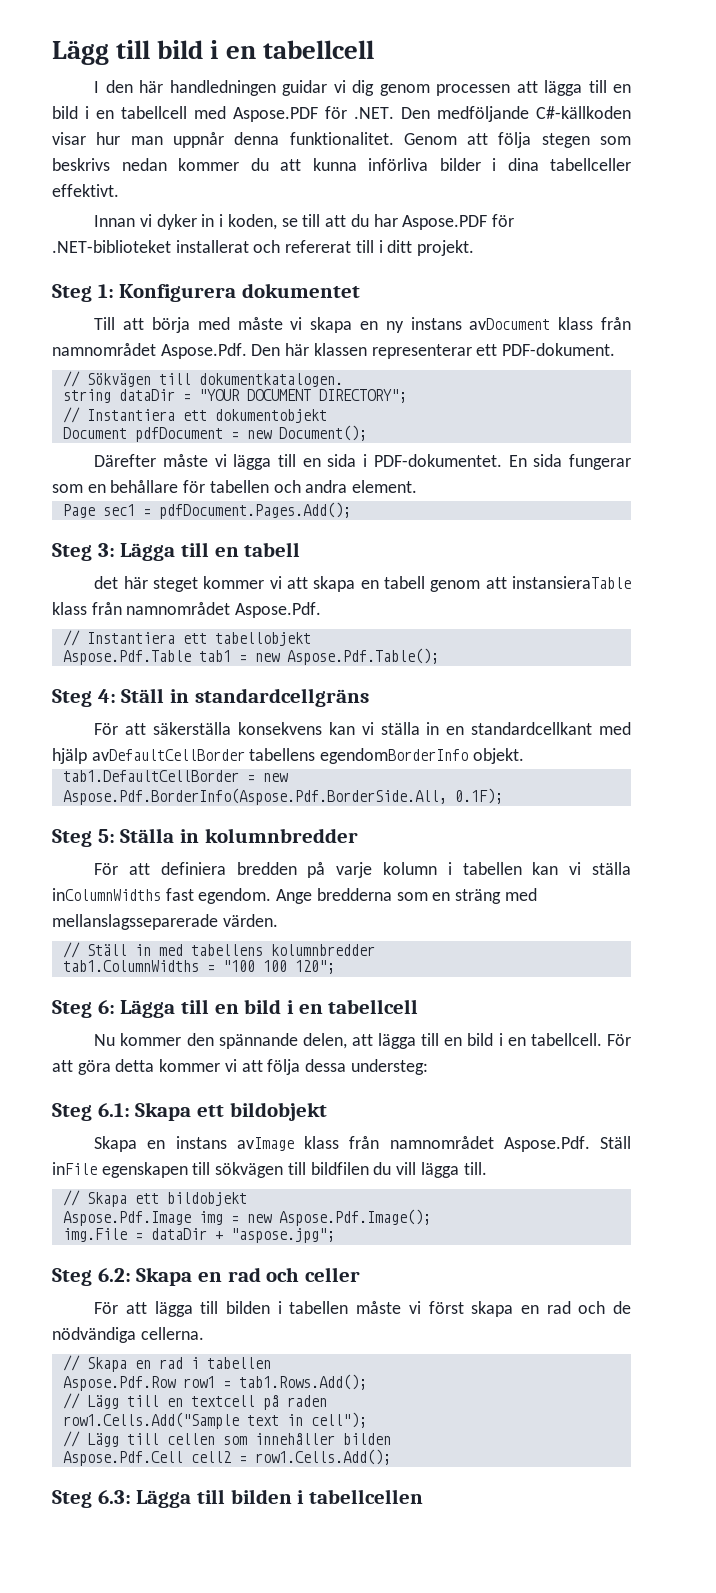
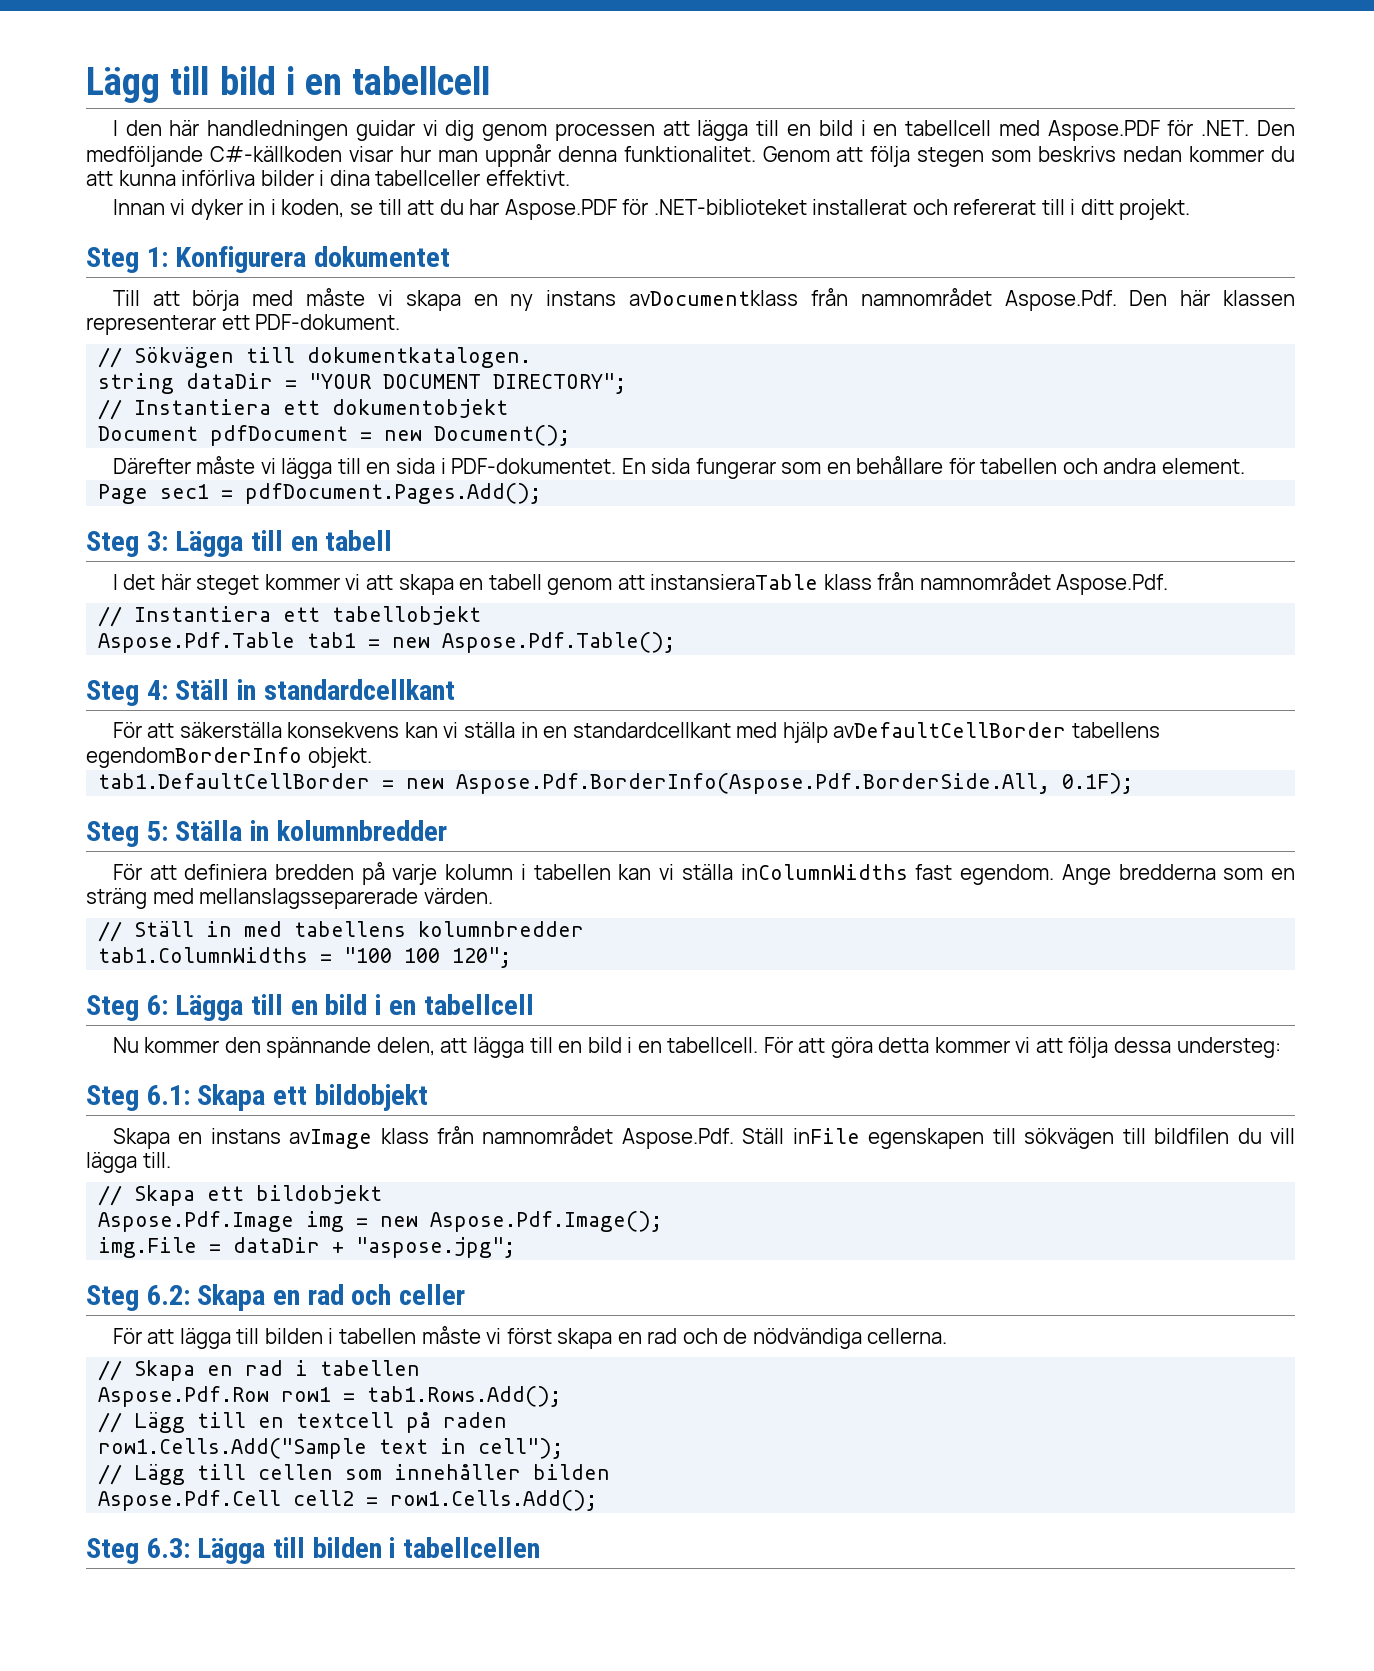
- Till att börja med måste vi skapa en ny instans avDocument klass från namnområdet Aspose.Pdf. Den här klassen representerar ett PDF-dokument.
+ Till att börja med måste vi skapa en ny instans avDocumentklass från namnområdet Aspose.Pdf. Den här klassen representerar ett PDF-dokument.
- det här steget kommer vi att skapa en tabell genom att instansieraTable klass från namnområdet Aspose.Pdf.
+ I det här steget kommer vi att skapa en tabell genom att instansieraTable klass från namnområdet Aspose.Pdf.
- Steg 4: Ställ in standardcellgräns
+ Steg 4: Ställ in standardcellkant

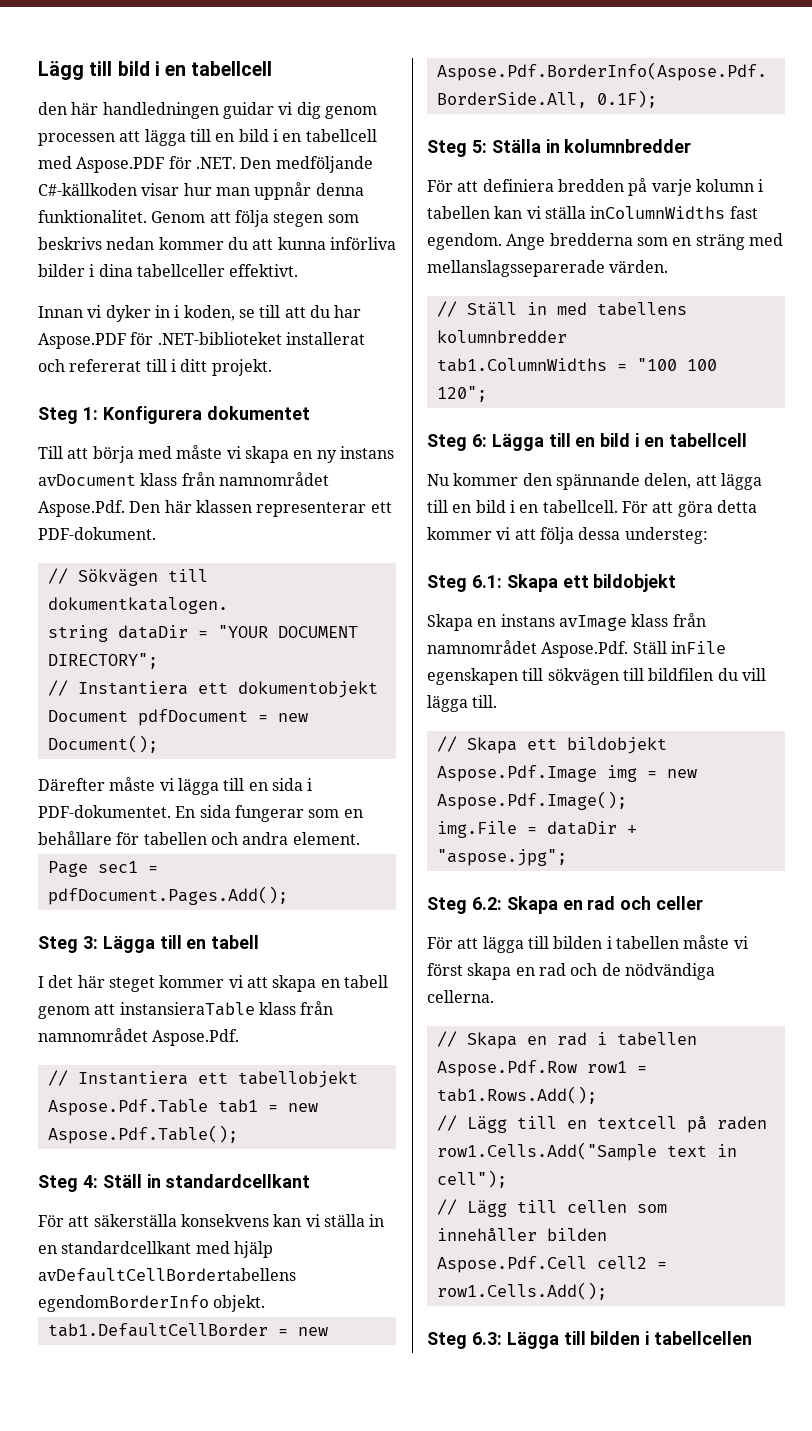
- I den här handledningen guidar vi dig genom processen att lägga till en bild i en tabellcell med Aspose.PDF för .NET. Den medföljande C#-källkoden visar hur man uppnår denna funktionalitet.
+ den här handledningen guidar vi dig genom processen att lägga till en bild i en tabellcell med Aspose.PDF för .NET. Den medföljande C#-källkoden visar hur man uppnår denna funktionalitet.
- Till att börja med måste vi skapa en ny instans avDocumentklass från namnområdet Aspose.Pdf. Den här klassen representerar ett PDF-dokument.
+ Till att börja med måste vi skapa en ny instans avDocument klass från namnområdet Aspose.Pdf. Den här klassen representerar ett PDF-dokument.
- För att säkerställa konsekvens kan vi ställa in en standardcellkant med hjälp avDefaultCellBorder tabellens egendomBorderInfo objekt.
+ För att säkerställa konsekvens kan vi ställa in en standardcellkant med hjälp avDefaultCellBordertabellens egendomBorderInfo objekt.

